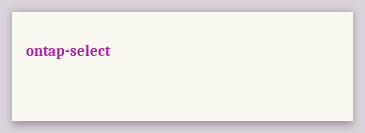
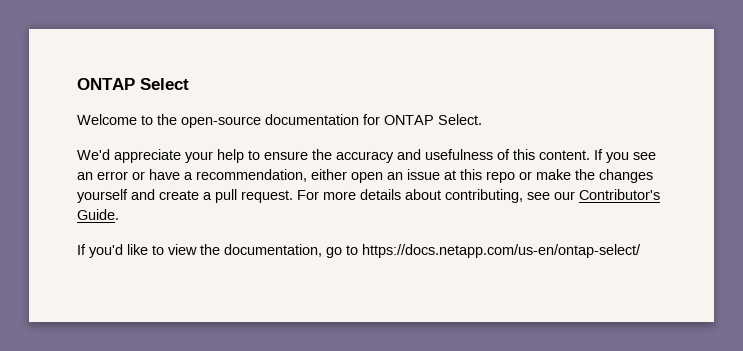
- ontap-select
+ ONTAP Select
+ Welcome to the open-source documentation for ONTAP Select.
+ We'd appreciate your help to ensure the accuracy and usefulness of this content. If you see an error or have a recommendation, either open an issue at this repo or make the changes yourself and create a pull request. For more details about contributing, see our Contributor's Guide.
+ If you'd like to view the documentation, go to https://docs.netapp.com/us-en/ontap-select/

